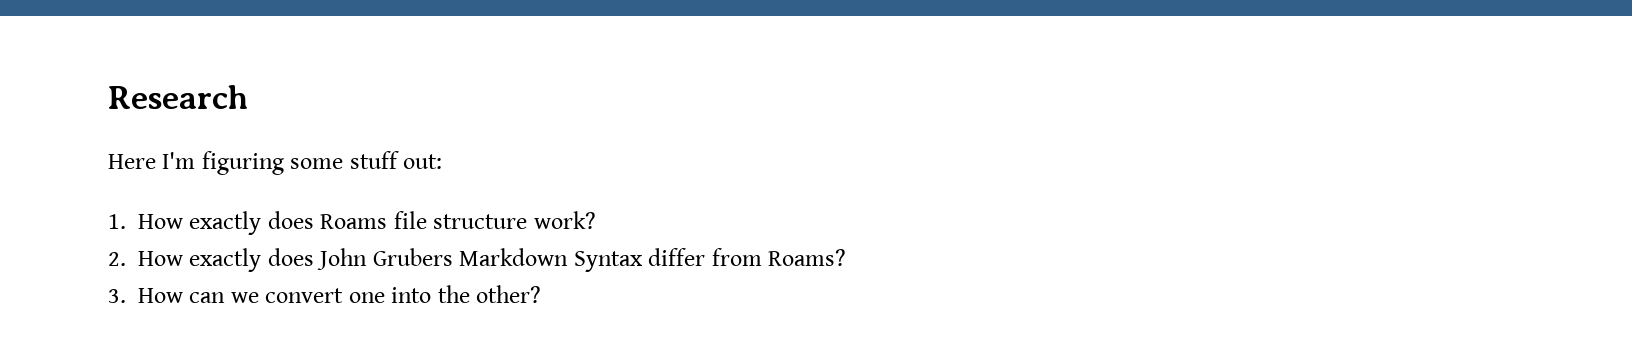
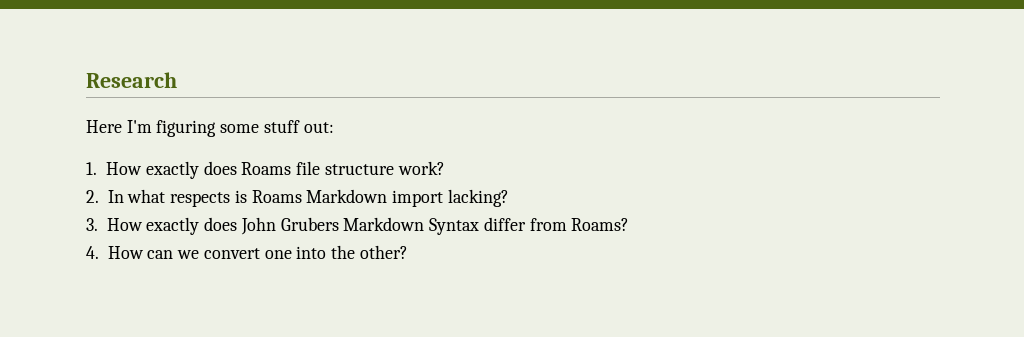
- 2. How exactly does John Grubers Markdown Syntax differ from Roams?
+ 2. In what respects is Roams Markdown import lacking?
+ 3. How exactly does John Grubers Markdown Syntax differ from Roams?
- 3. How can we convert one into the other?
+ 4. How can we convert one into the other?

